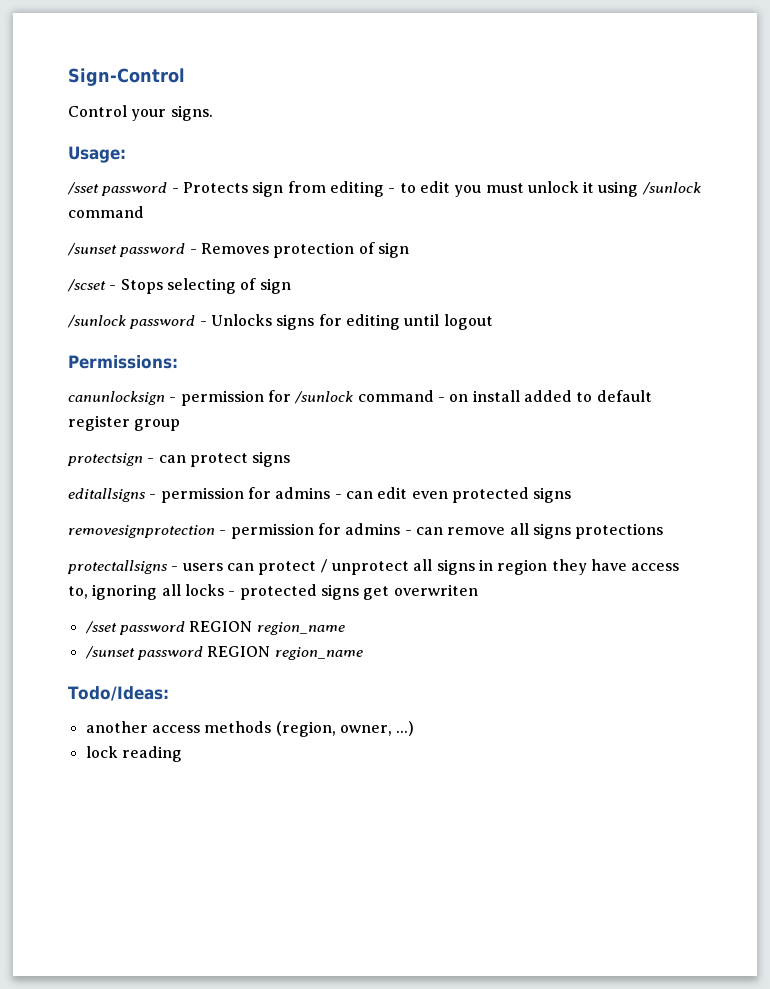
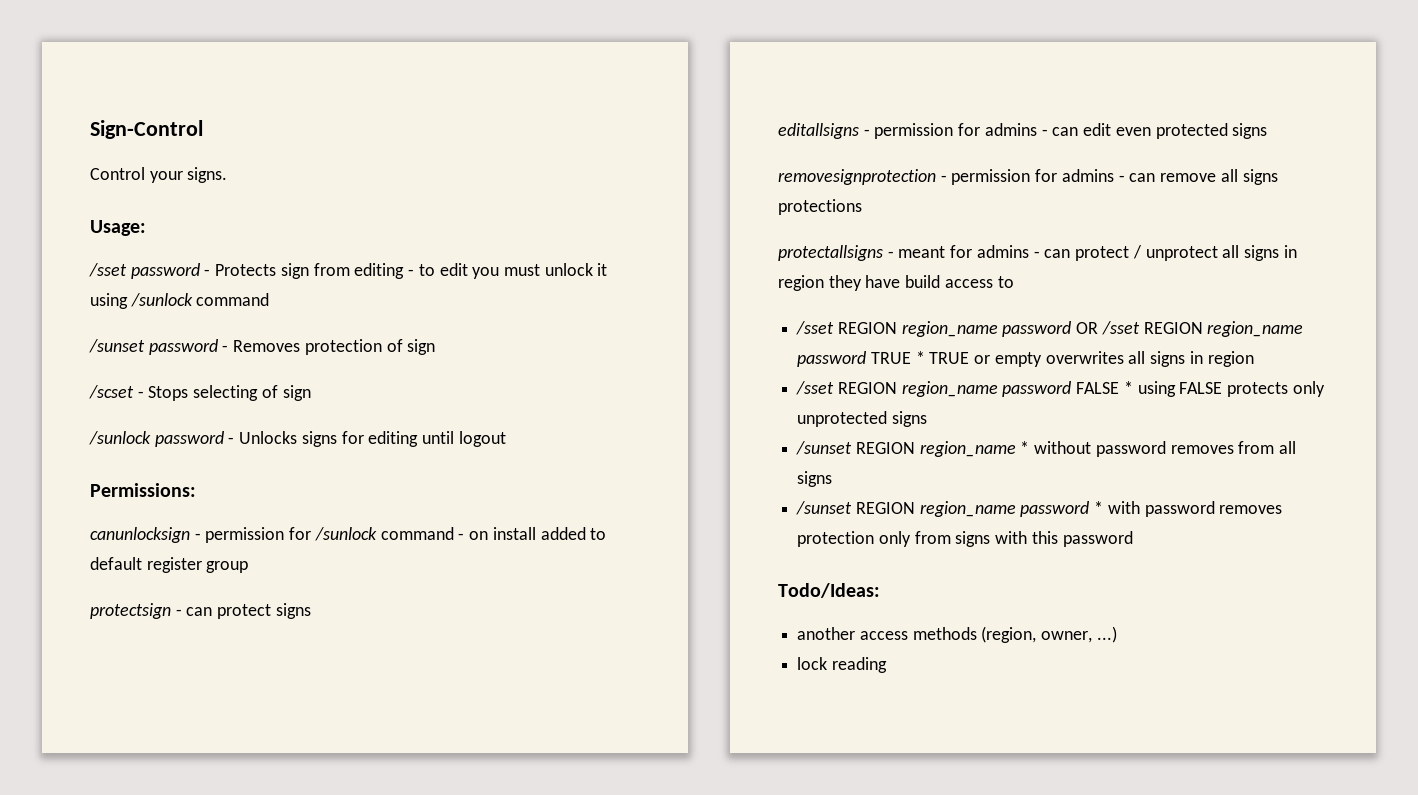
- protectallsigns - users can protect / unprotect all signs in region they have access to, ignoring all locks - protected signs get overwriten
- /sset password REGION region_name
- /sunset password REGION region_name
+ protectallsigns - meant for admins - can protect / unprotect all signs in region they have build access to
+ /sset REGION region_name password OR /sset REGION region_name password TRUE * TRUE or empty overwrites all signs in region
+ /sset REGION region_name password FALSE * using FALSE protects only unprotected signs
+ /sunset REGION region_name * without password removes from all signs
+ /sunset REGION region_name password * with password removes protection only from signs with this password

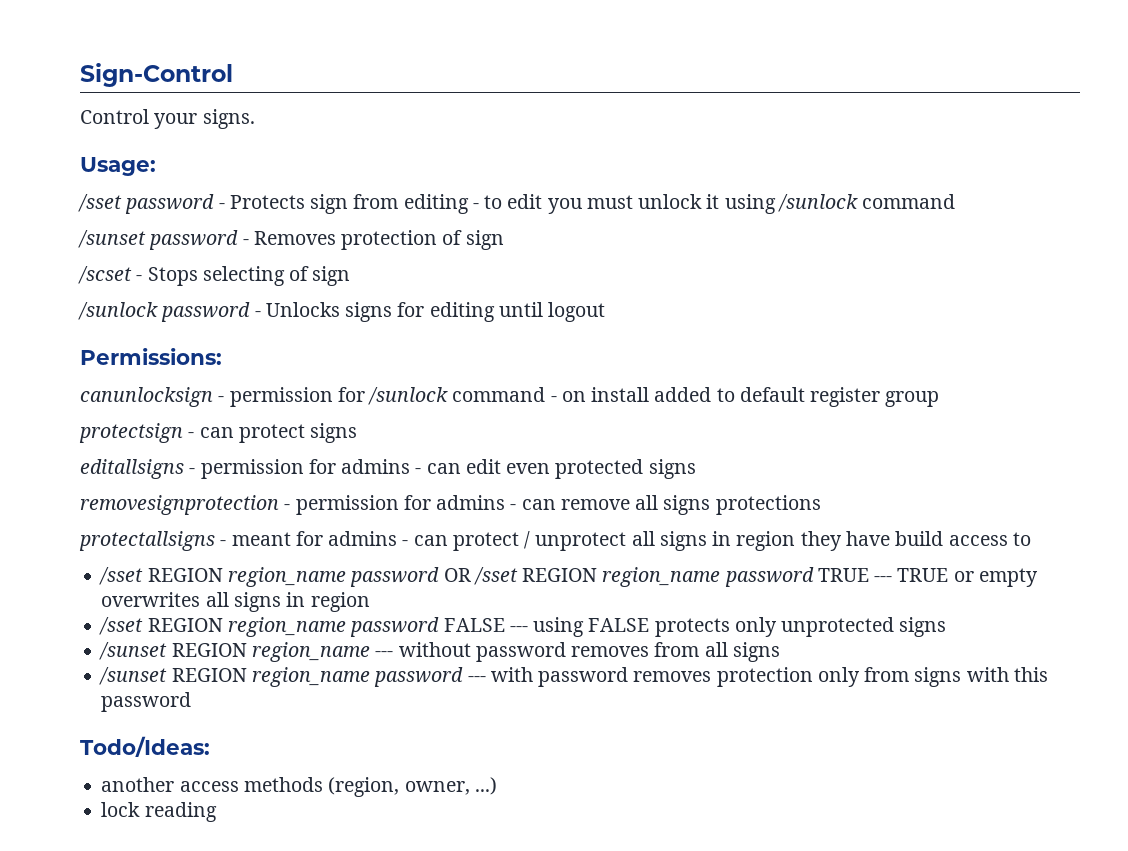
- /sset REGION region_name password OR /sset REGION region_name password TRUE * TRUE or empty overwrites all signs in region
+ /sset REGION region_name password OR /sset REGION region_name password TRUE --- TRUE or empty overwrites all signs in region
- /sset REGION region_name password FALSE * using FALSE protects only unprotected signs
+ /sset REGION region_name password FALSE --- using FALSE protects only unprotected signs
- /sunset REGION region_name * without password removes from all signs
+ /sunset REGION region_name --- without password removes from all signs
- /sunset REGION region_name password * with password removes protection only from signs with this password
+ /sunset REGION region_name password --- with password removes protection only from signs with this password

